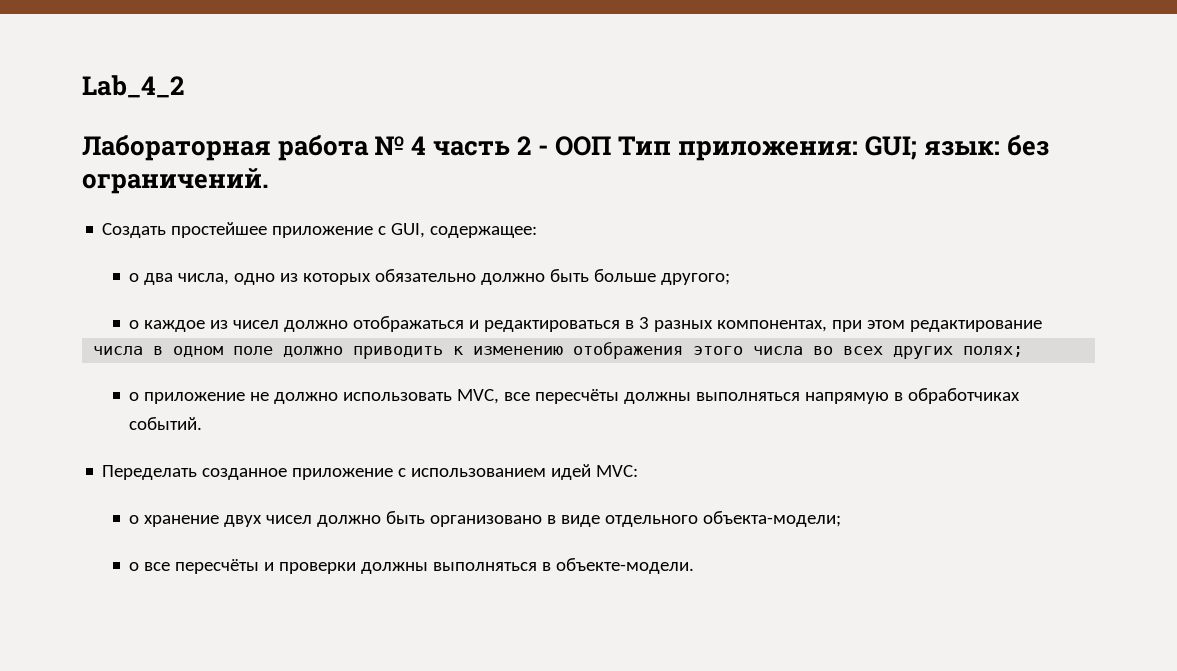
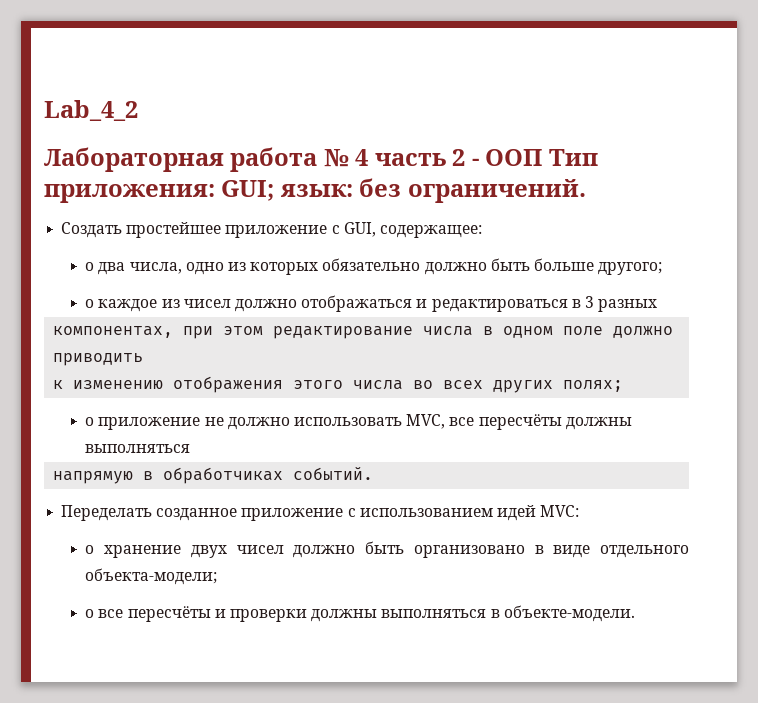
- o каждое из чисел должно отображаться и редактироваться в 3 разных компонентах, при этом редактирование
- числа в одном поле должно приводить к изменению отображения этого числа во всех других полях;
+ o каждое из чисел должно отображаться и редактироваться в 3 разных
+ компонентах, при этом редактирование числа в одном поле должно приводить
+ к изменению отображения этого числа во всех других полях;
- o приложение не должно использовать MVC, все пересчёты должны выполняться напрямую в обработчиках событий.
+ o приложение не должно использовать MVC, все пересчёты должны выполняться
+ напрямую в обработчиках событий.

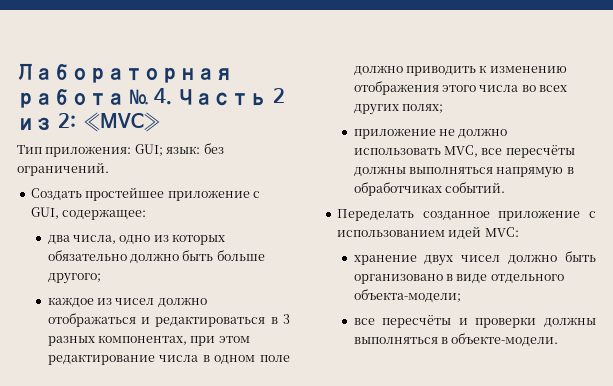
- Lab_4_2
- Лабораторная работа № 4 часть 2 - ООП Тип приложения: GUI; язык: без ограничений.
+ Лабораторная работа № 4. Часть 2 из 2: «MVC»
+ Тип приложения: GUI; язык: без ограничений.
- o два числа, одно из которых обязательно должно быть больше другого;
+ два числа, одно из которых обязательно должно быть больше другого;
- o каждое из чисел должно отображаться и редактироваться в 3 разных
- компонентах, при этом редактирование числа в одном поле должно приводить
- к изменению отображения этого числа во всех других полях;
+ каждое из чисел должно отображаться и редактироваться в 3 разных компонентах, при этом редактирование числа в одном поле должно приводить к изменению отображения этого числа во всех других полях;
- o приложение не должно использовать MVC, все пересчёты должны выполняться
- напрямую в обработчиках событий.
+ приложение не должно использовать MVC, все пересчёты должны выполняться напрямую в обработчиках событий.
- o хранение двух чисел должно быть организовано в виде отдельного объекта-модели;
+ хранение двух чисел должно быть организовано в виде отдельного объекта-модели;
- o все пересчёты и проверки должны выполняться в объекте-модели.
+ все пересчёты и проверки должны выполняться в объекте-модели.

